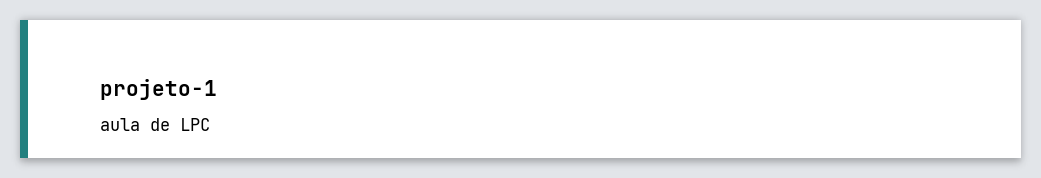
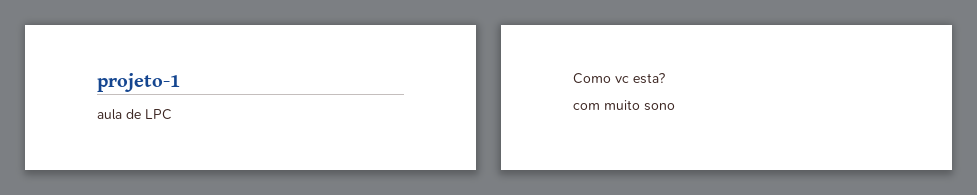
+ Como vc esta?
+ com muito sono

